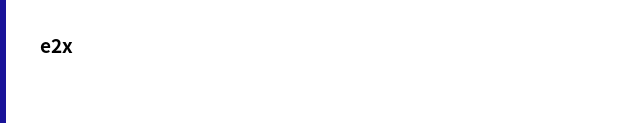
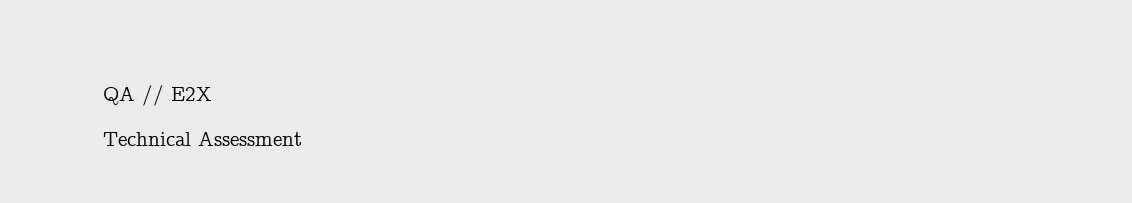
- e2x
+ QA // E2X
+ Technical Assessment

